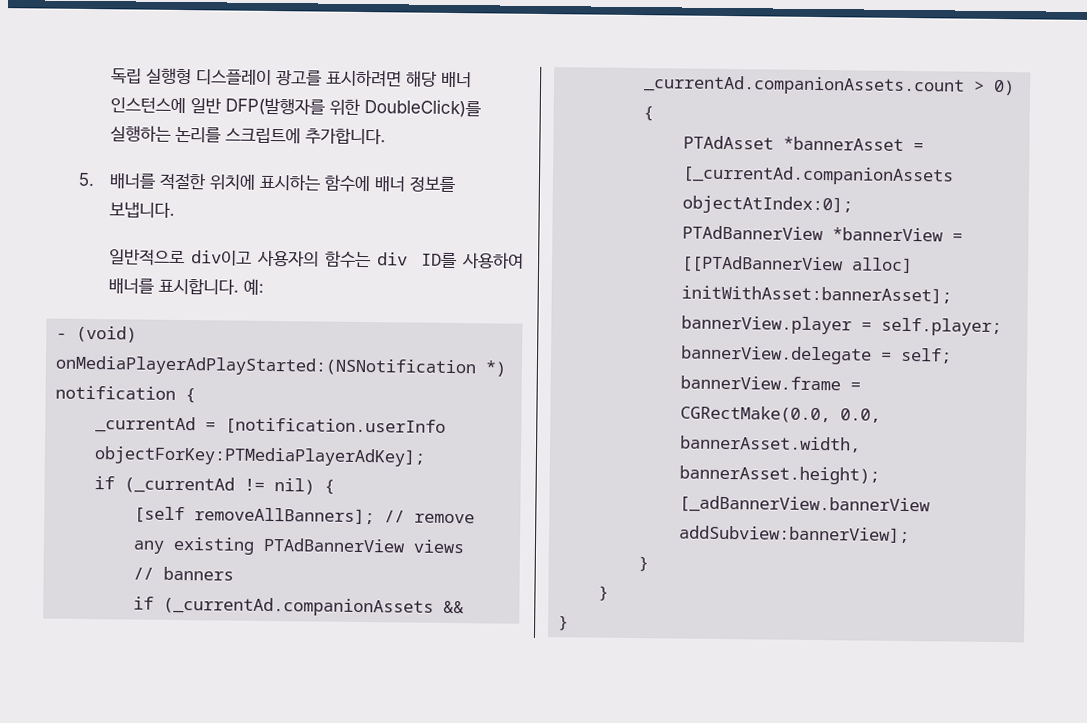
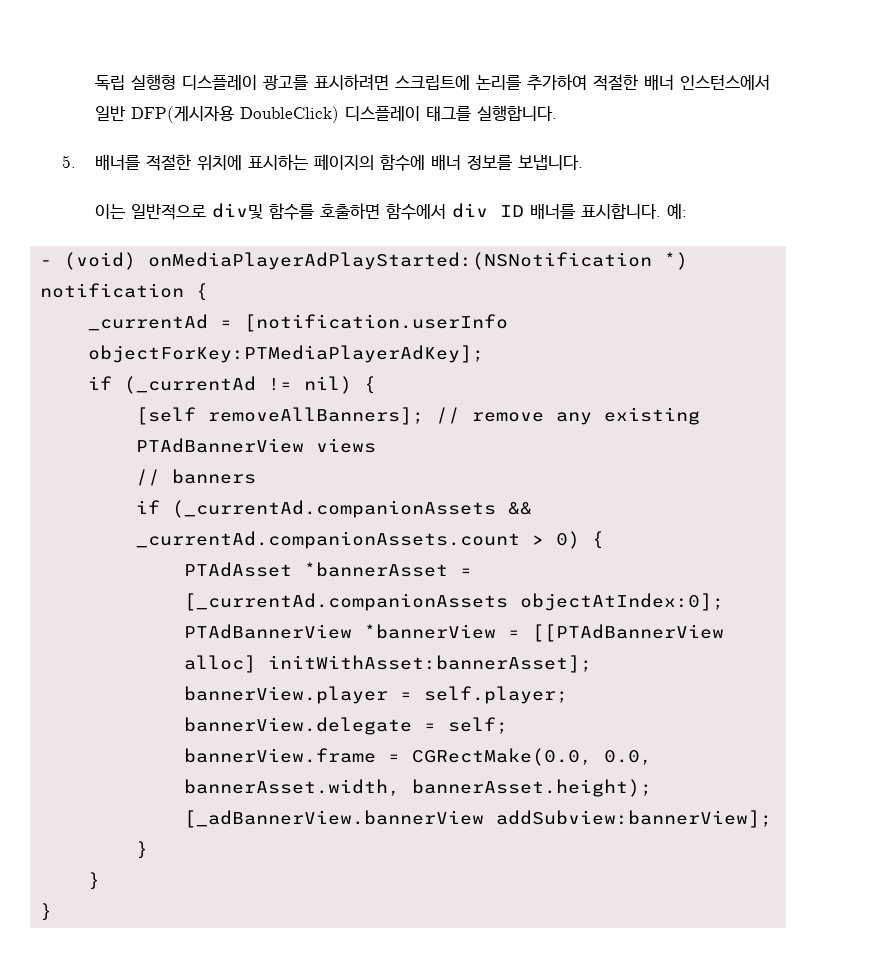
- 독립 실행형 디스플레이 광고를 표시하려면 해당 배너 인스턴스에 일반 DFP(발행자를 위한 DoubleClick)를 실행하는 논리를 스크립트에 추가합니다.
+ 독립 실행형 디스플레이 광고를 표시하려면 스크립트에 논리를 추가하여 적절한 배너 인스턴스에서 일반 DFP(게시자용 DoubleClick) 디스플레이 태그를 실행합니다.
- 5. 배너를 적절한 위치에 표시하는 함수에 배너 정보를 보냅니다.
+ 5. 배너를 적절한 위치에 표시하는 페이지의 함수에 배너 정보를 보냅니다.
- 일반적으로 div이고 사용자의 함수는 div ID를 사용하여 배너를 표시합니다.
+ 이는 일반적으로 div및 함수를 호출하면 함수에서 div ID 배너를 표시합니다.

